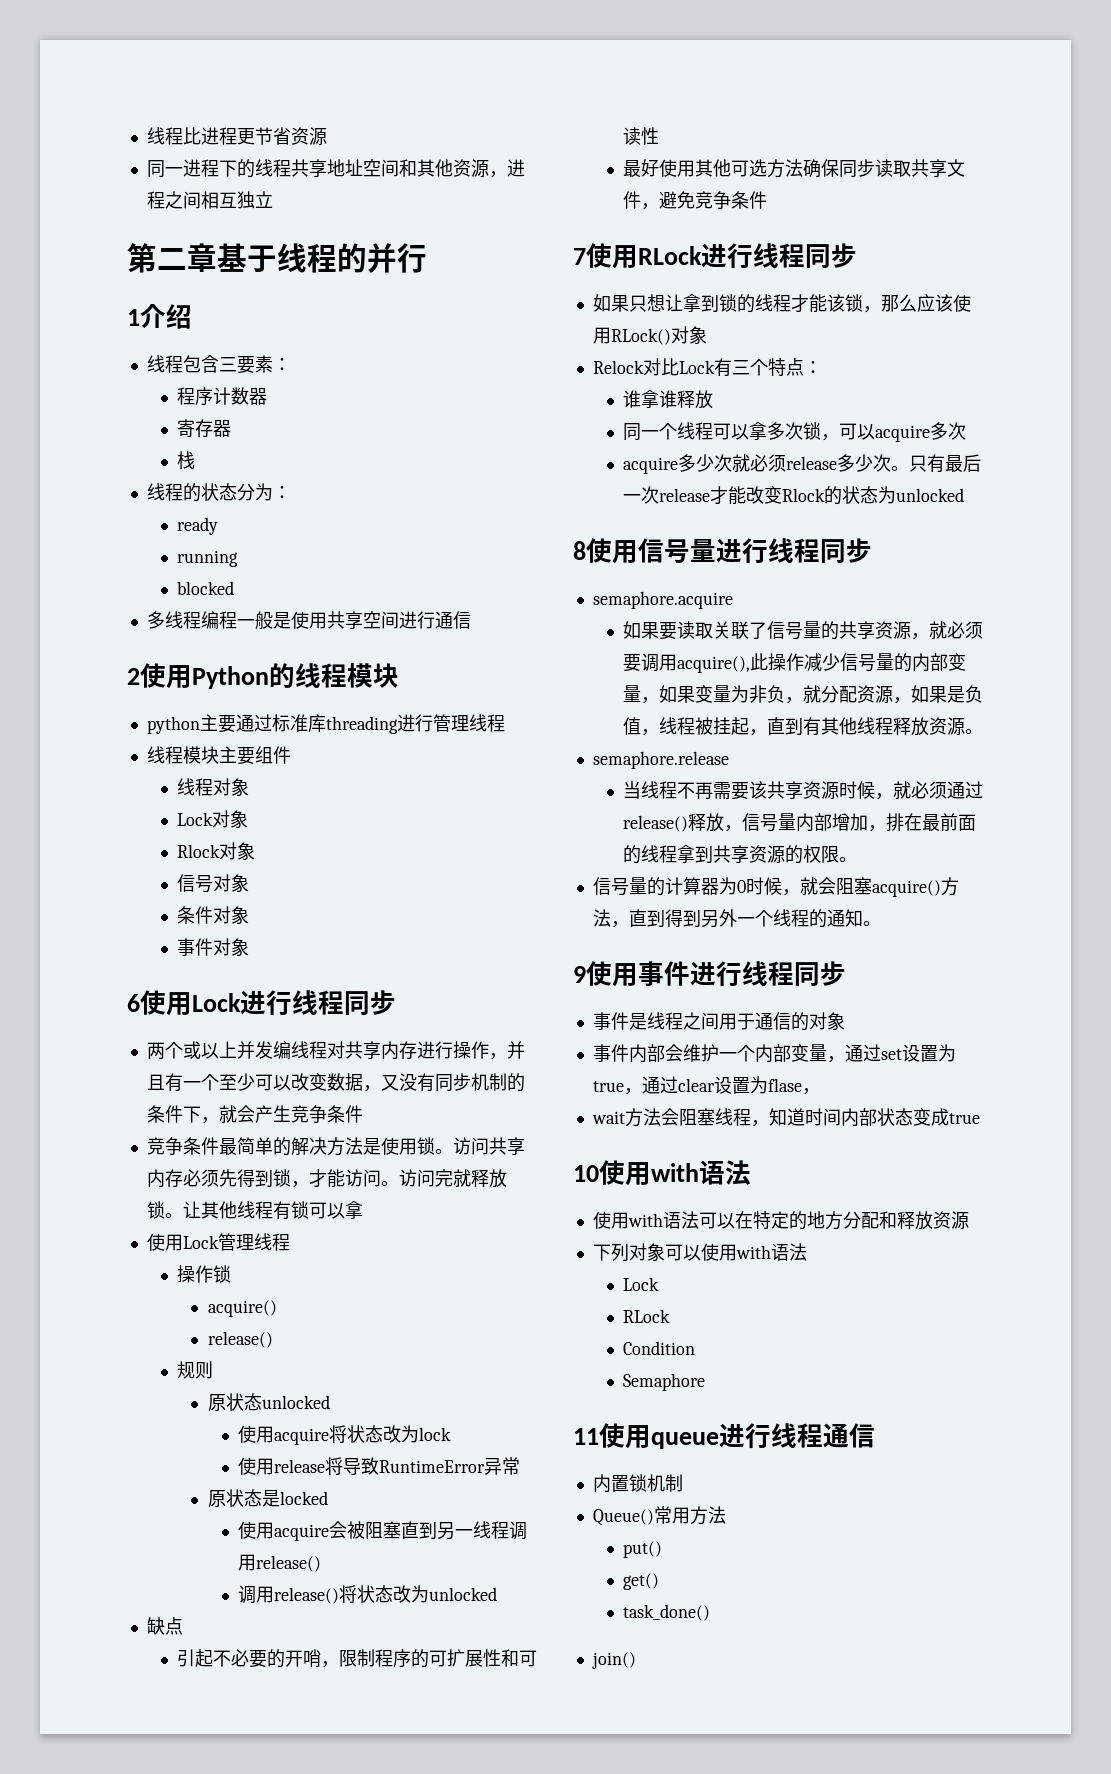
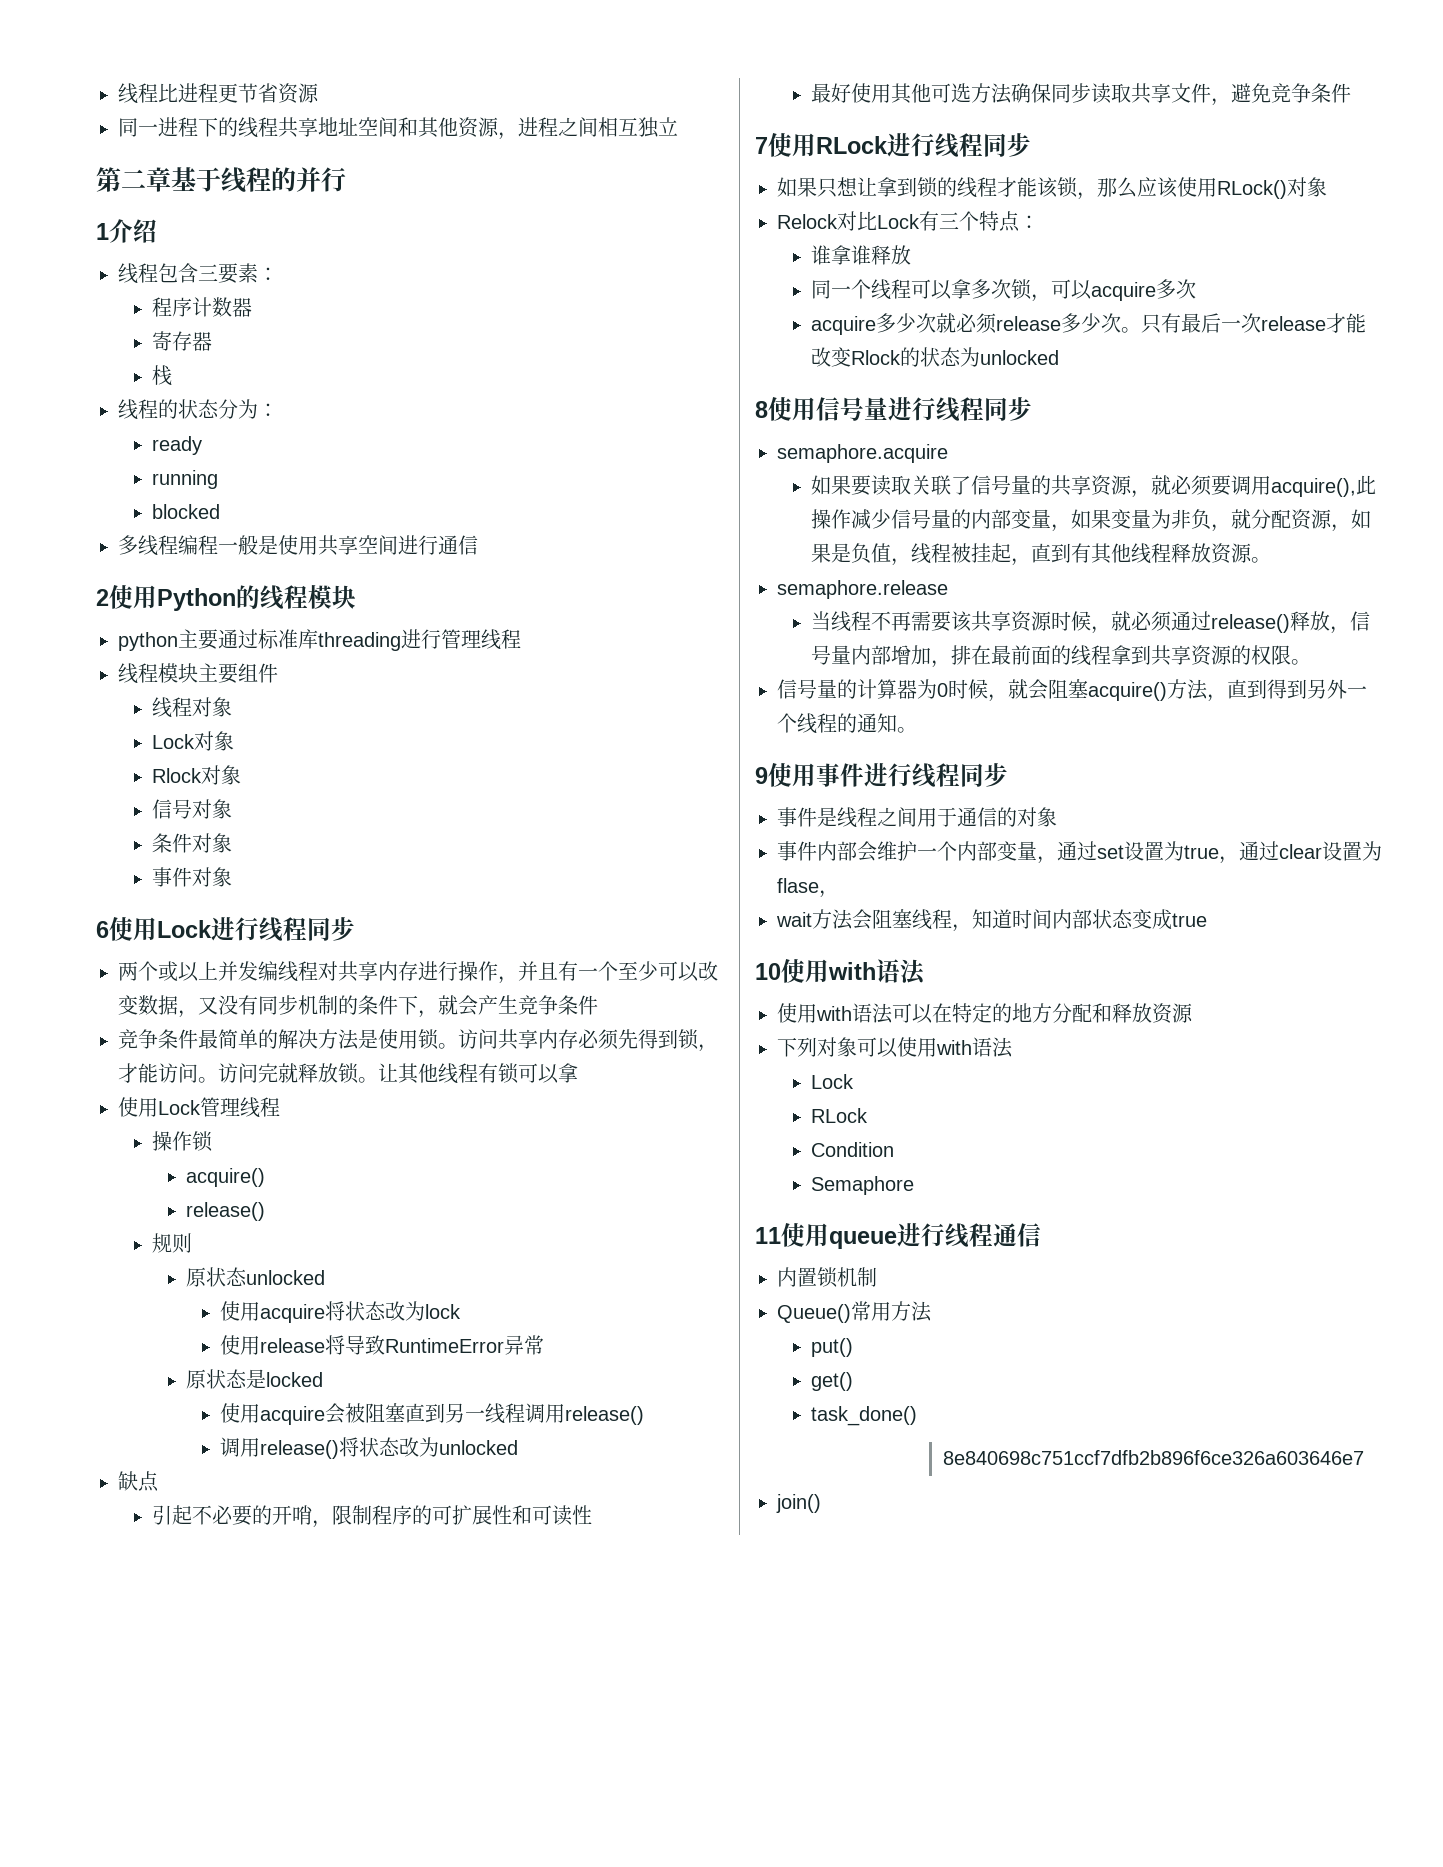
+ 8e840698c751ccf7dfb2b896f6ce326a603646e7

